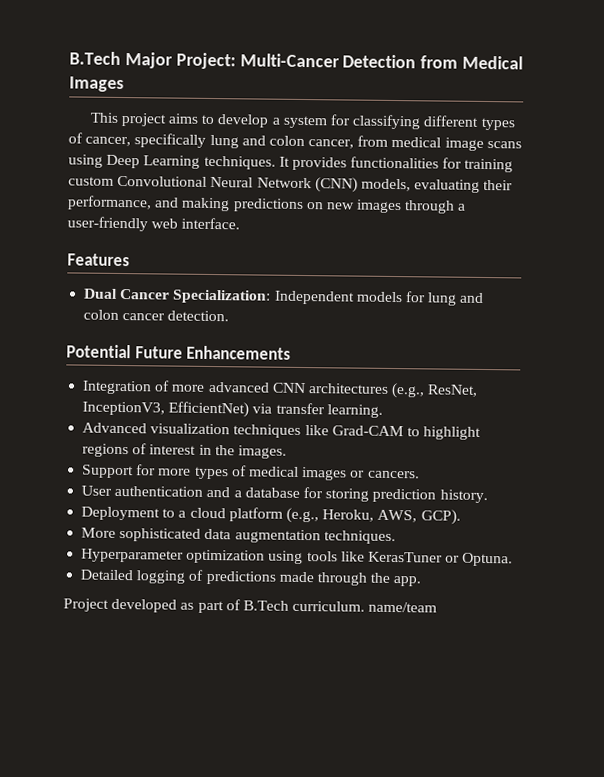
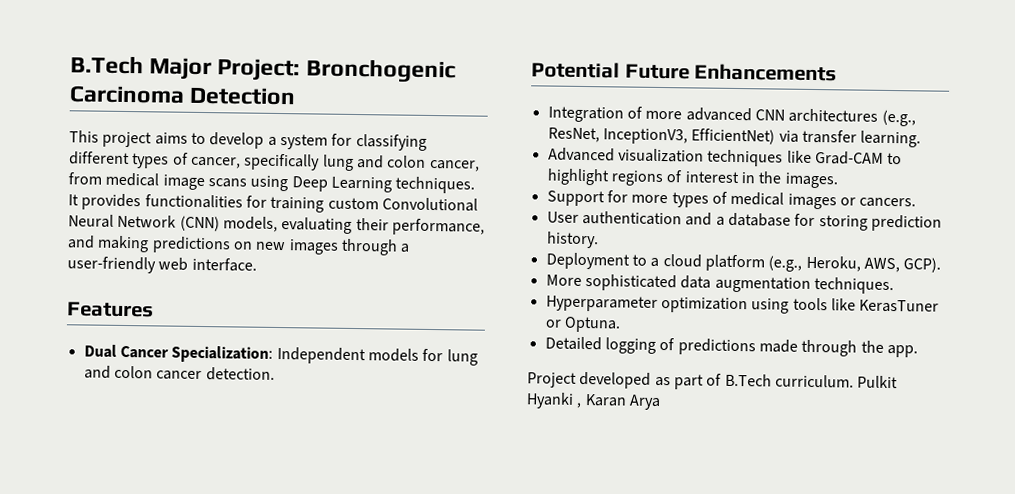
- B.Tech Major Project: Multi-Cancer Detection from Medical Images
+ B.Tech Major Project: Bronchogenic Carcinoma Detection
- Project developed as part of B.Tech curriculum. name/team
+ Project developed as part of B.Tech curriculum. Pulkit Hyanki , Karan Arya

